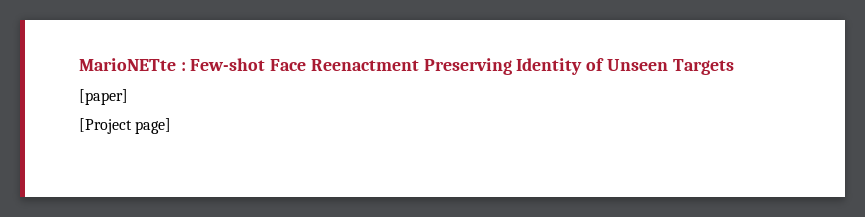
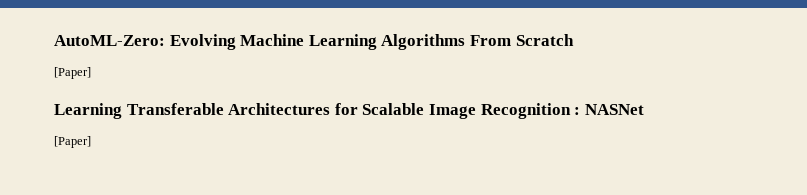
- MarioNETte : Few-shot Face Reenactment Preserving Identity of Unseen Targets
- [paper]
- [Project page]
+ AutoML-Zero: Evolving Machine Learning Algorithms From Scratch
+ [Paper]
+ Learning Transferable Architectures for Scalable Image Recognition : NASNet
+ [Paper]

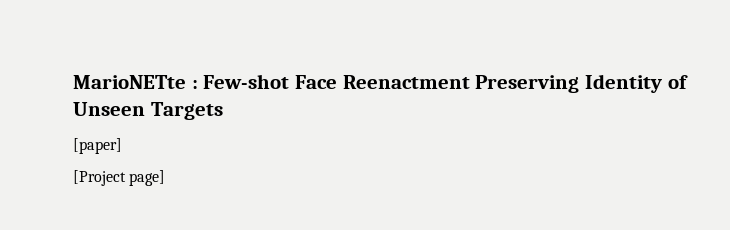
- AutoML-Zero: Evolving Machine Learning Algorithms From Scratch
- [Paper]
- Learning Transferable Architectures for Scalable Image Recognition : NASNet
- [Paper]
+ MarioNETte : Few-shot Face Reenactment Preserving Identity of Unseen Targets
+ [paper]
+ [Project page]

